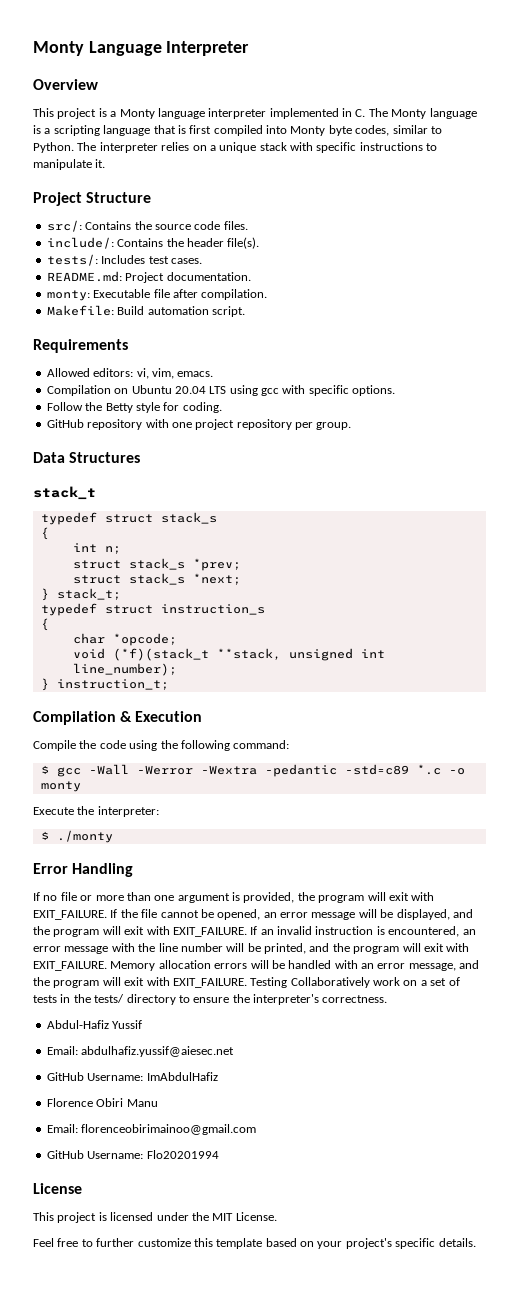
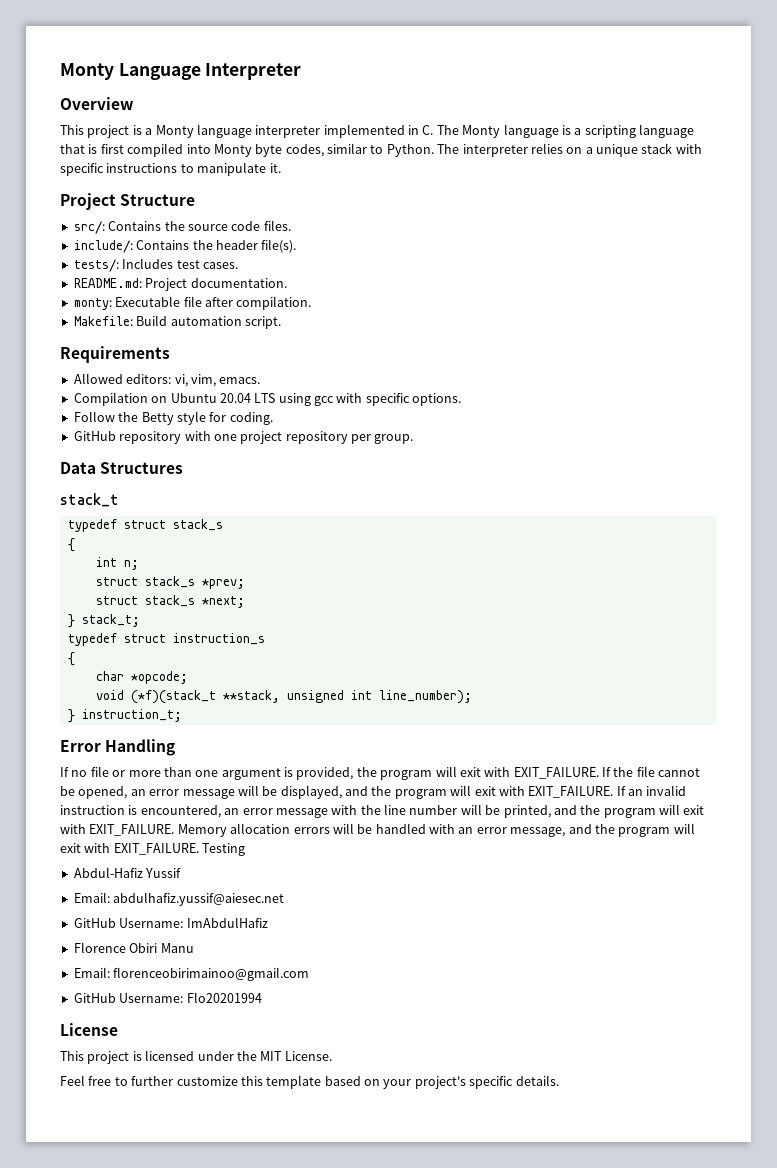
- Compilation & Execution
- Compile the code using the following command:
- $ gcc -Wall -Werror -Wextra -pedantic -std=c89 *.c -o monty
- Execute the interpreter:
- $ ./monty
- Testing Collaboratively work on a set of tests in the tests/ directory to ensure the interpreter's correctness.
+ Testing

